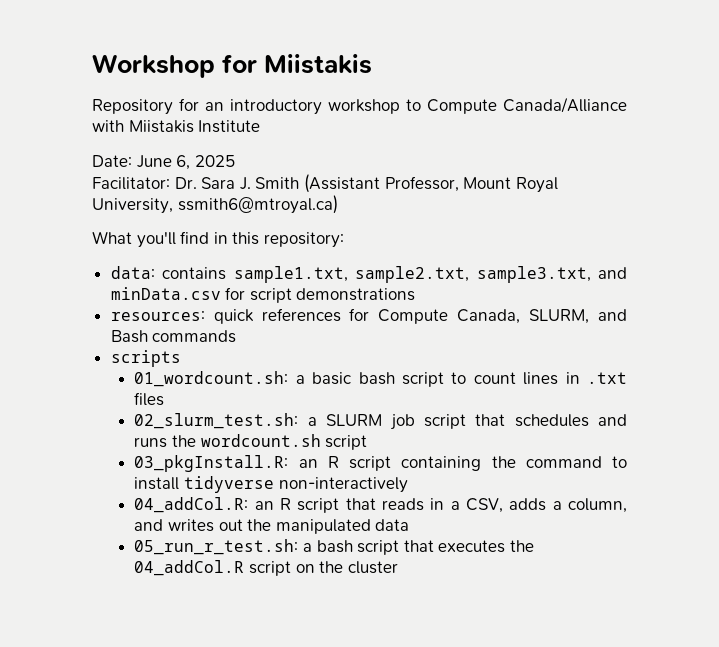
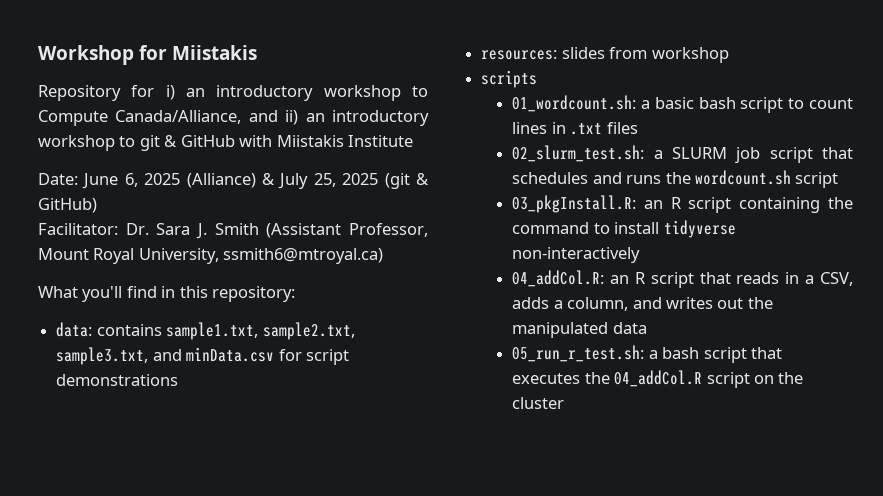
- Repository for an introductory workshop to Compute Canada/Alliance with Miistakis Institute
+ Repository for i) an introductory workshop to Compute Canada/Alliance, and ii) an introductory workshop to git & GitHub with Miistakis Institute
- Date: June 6, 2025
+ Date: June 6, 2025 (Alliance) & July 25, 2025 (git & GitHub)
- resources: quick references for Compute Canada, SLURM, and Bash commands
+ resources: slides from workshop

